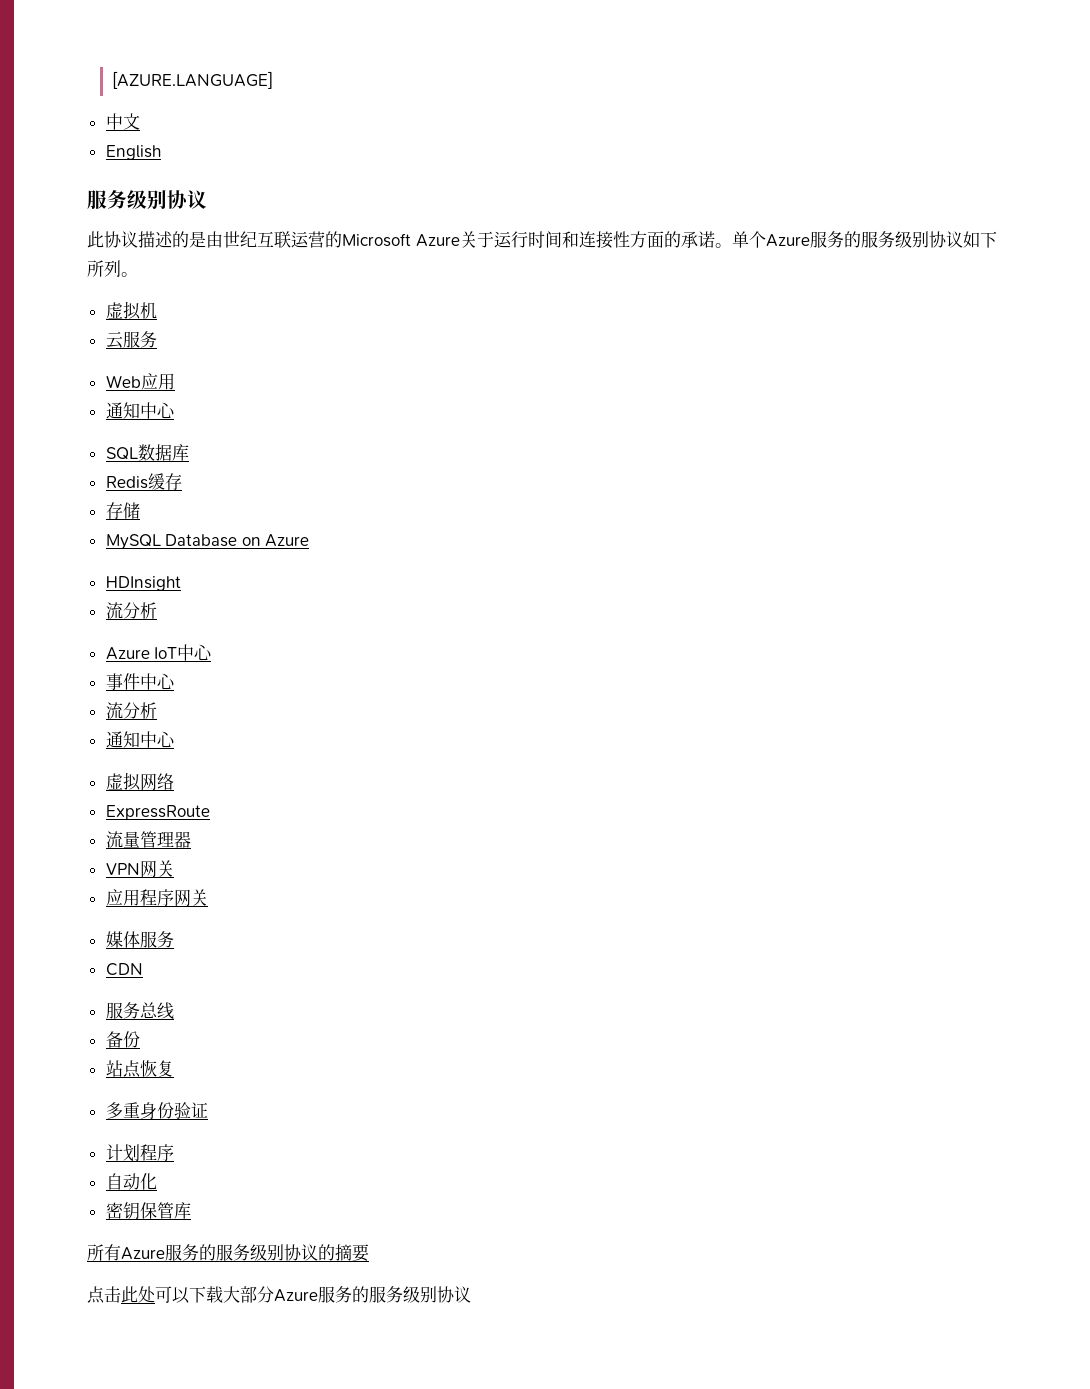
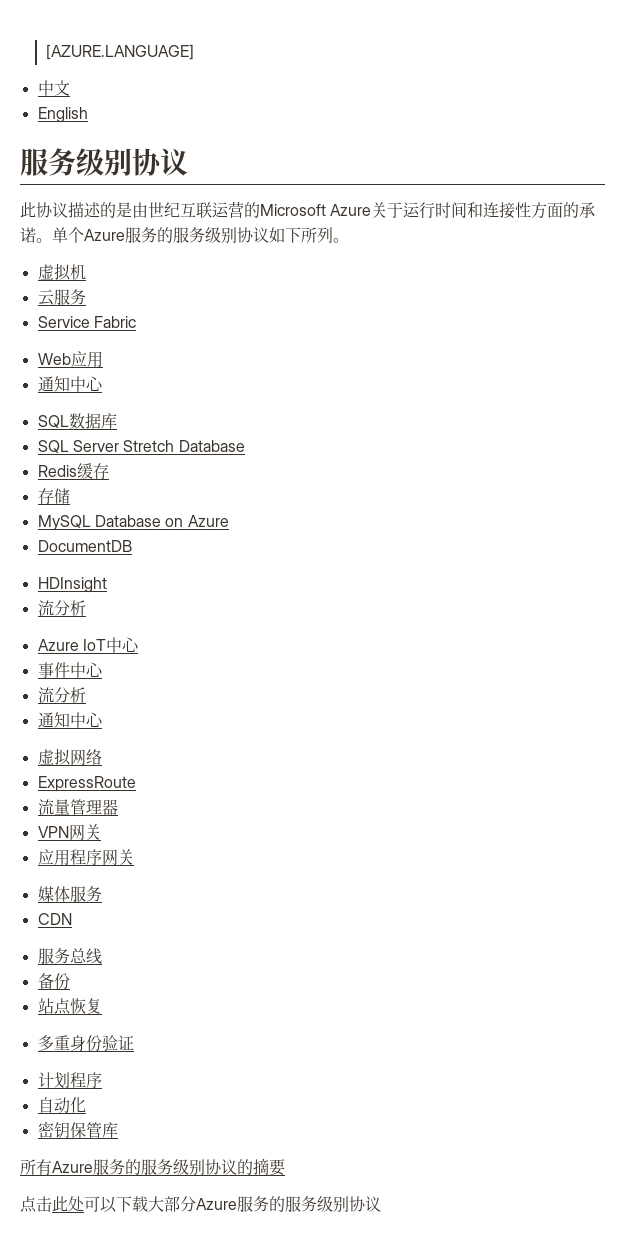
+ Service Fabric
+ SQL Server Stretch Database
+ DocumentDB

